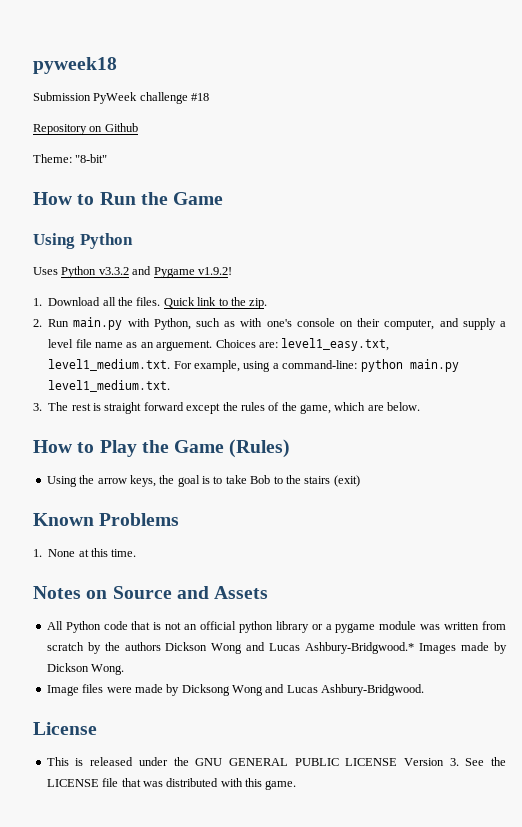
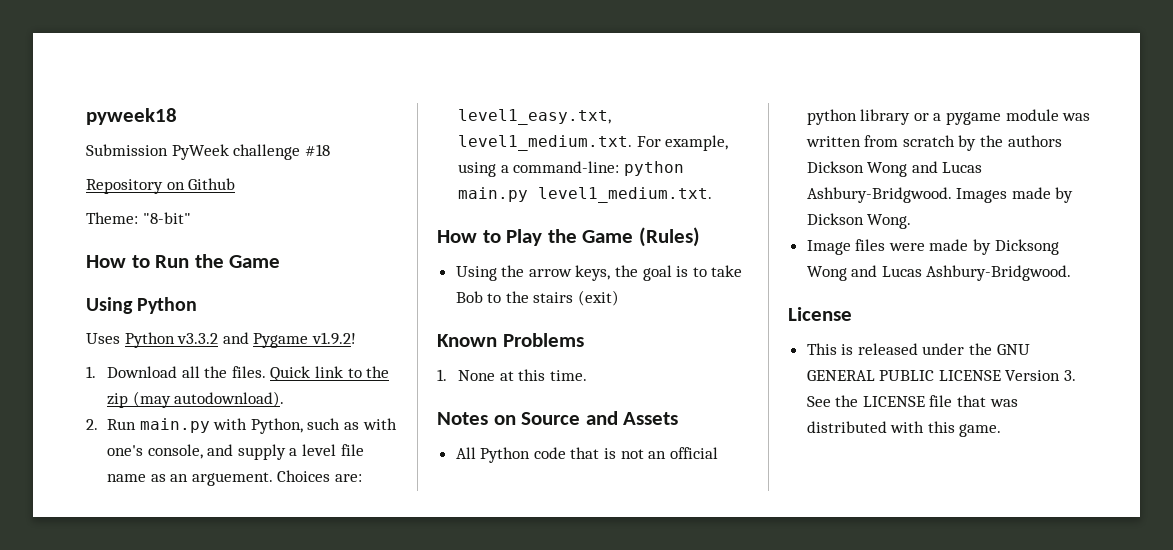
- Quick link to the zip.
+ Quick link to the zip (may autodownload).
- 2. Run main.py with Python, such as with one's console on their computer, and supply a level file name as an arguement.
+ 2. Run main.py with Python, such as with one's console, and supply a level file name as an arguement.
- 3. The rest is straight forward except the rules of the game, which are below.
- All Python code that is not an official python library or a pygame module was written from scratch by the authors Dickson Wong and Lucas Ashbury-Bridgwood.* Images made by Dickson Wong.
+ All Python code that is not an official python library or a pygame module was written from scratch by the authors Dickson Wong and Lucas Ashbury-Bridgwood. Images made by Dickson Wong.

